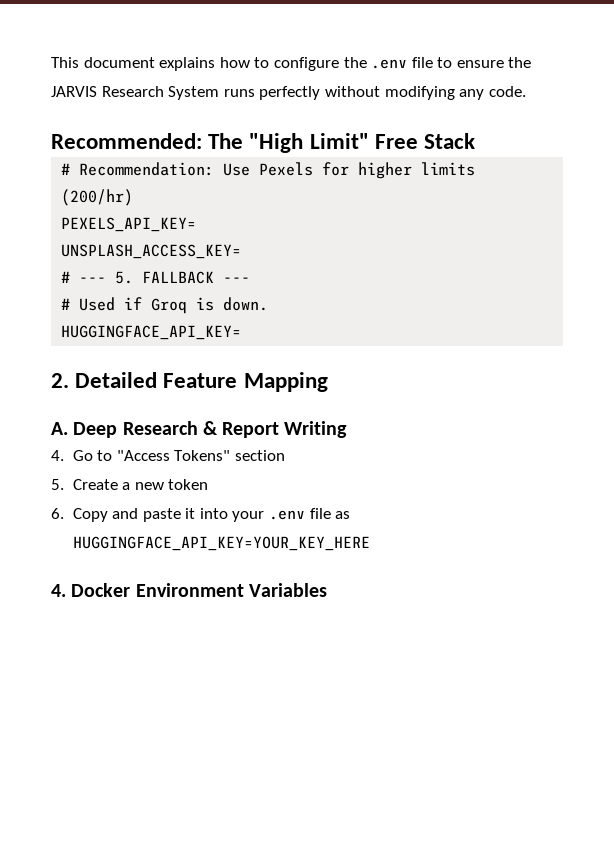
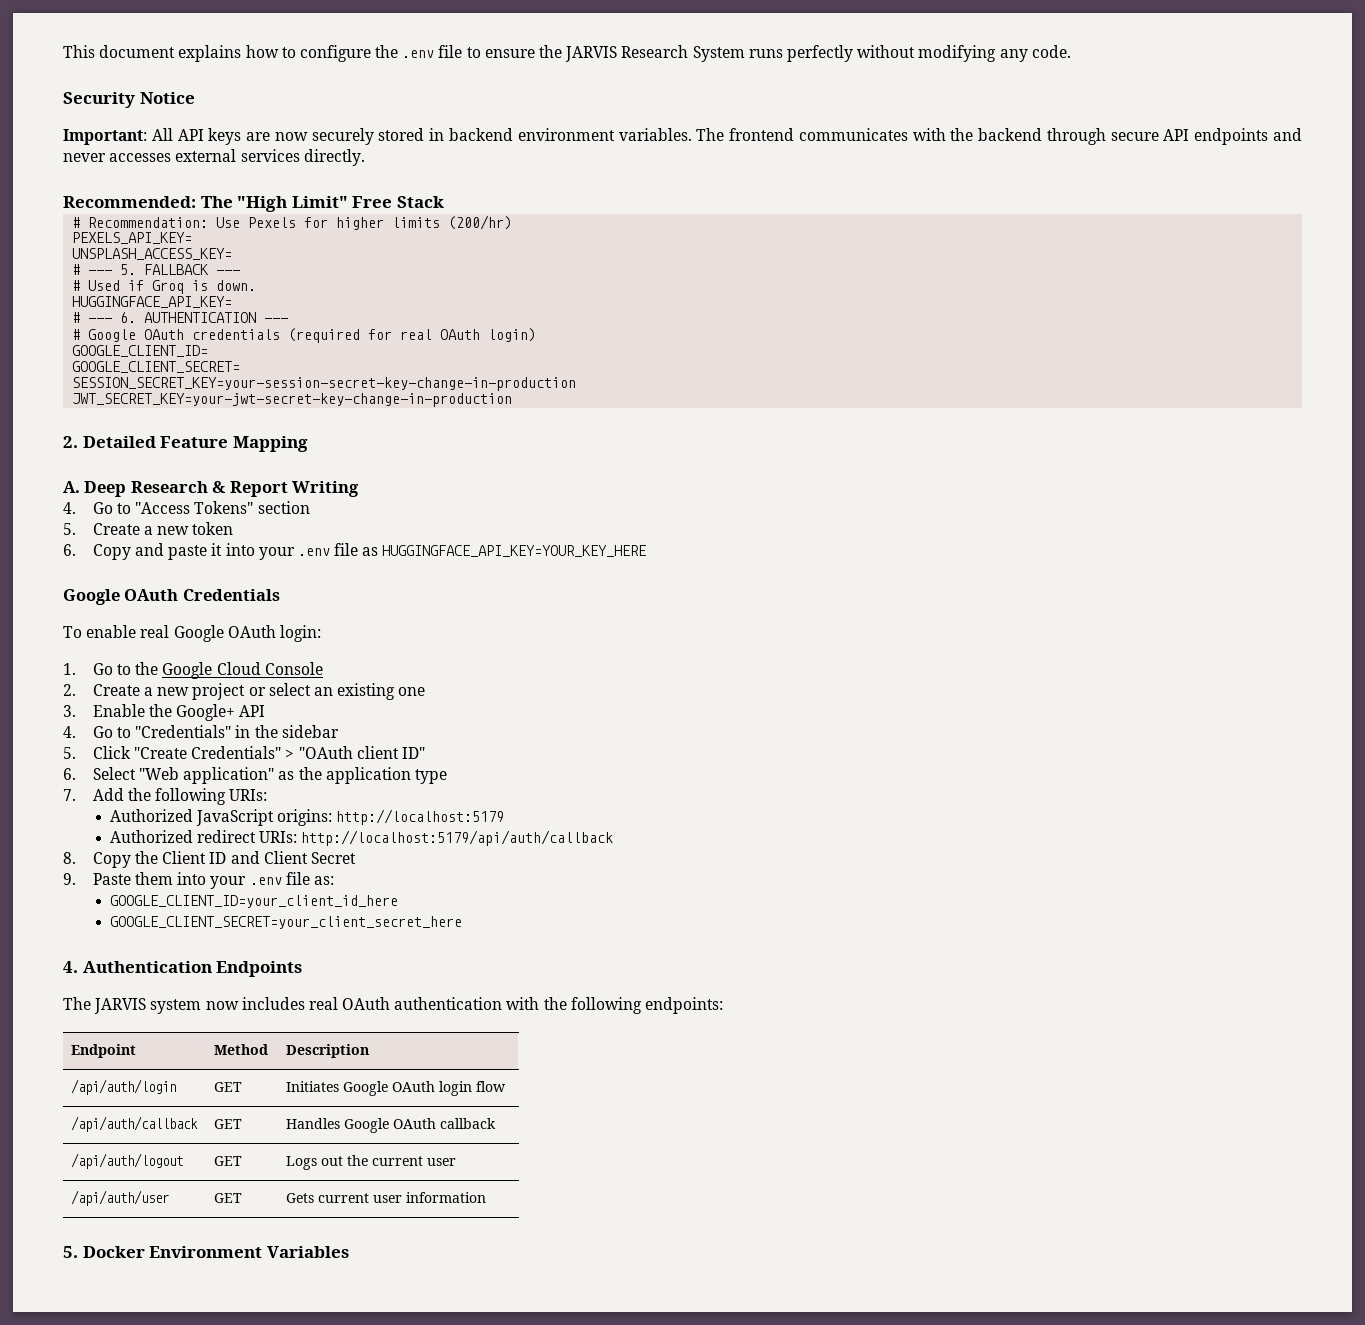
+ Security Notice
+ Important: All API keys are now securely stored in backend environment variables. The frontend communicates with the backend through secure API endpoints and never accesses external services directly.
+ # --- 6. AUTHENTICATION ---
+ # Google OAuth credentials (required for real OAuth login)
+ GOOGLE_CLIENT_ID=
+ GOOGLE_CLIENT_SECRET=
+ SESSION_SECRET_KEY=your-session-secret-key-change-in-production
+ JWT_SECRET_KEY=your-jwt-secret-key-change-in-production
- 4. Docker Environment Variables
+ Google OAuth Credentials
+ To enable real Google OAuth login:
+ 1. Go to the Google Cloud Console
+ 2. Create a new project or select an existing one
+ 3. Enable the Google+ API
+ 4. Go to "Credentials" in the sidebar
+ 5. Click "Create Credentials" > "OAuth client ID"
+ 6. Select "Web application" as the application type
+ 7. Add the following URIs:
+ Authorized JavaScript origins: http://localhost:5179
+ Authorized redirect URIs: http://localhost:5179/api/auth/callback
+ 8. Copy the Client ID and Client Secret
+ 9. Paste them into your .env file as:
+ GOOGLE_CLIENT_ID=your_client_id_here
+ GOOGLE_CLIENT_SECRET=your_client_secret_here
+ 4. Authentication Endpoints
+ The JARVIS system now includes real OAuth authentication with the following endpoints:
+ Endpoint | Method | Description
+ /api/auth/login | GET | Initiates Google OAuth login flow
+ /api/auth/callback | GET | Handles Google OAuth callback
+ /api/auth/logout | GET | Logs out the current user
+ /api/auth/user | GET | Gets current user information
+ 5. Docker Environment Variables

